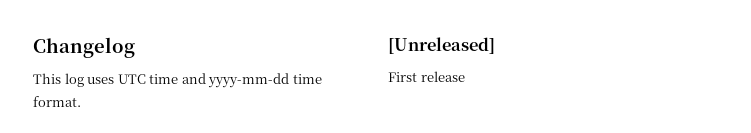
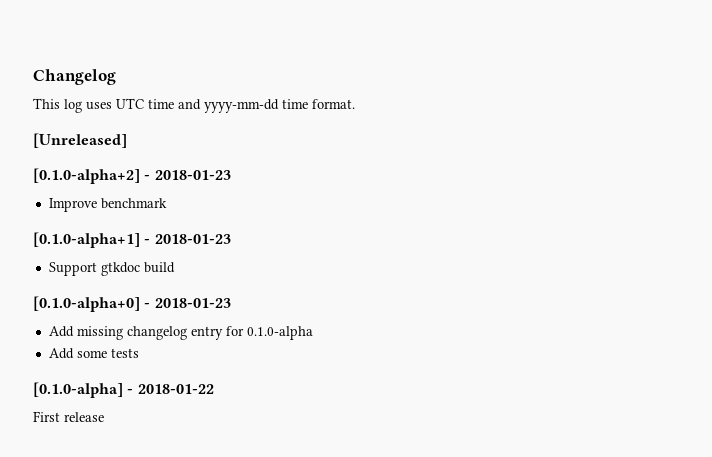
+ [0.1.0-alpha+2] - 2018-01-23
+ Improve benchmark
+ [0.1.0-alpha+1] - 2018-01-23
+ Support gtkdoc build
+ [0.1.0-alpha+0] - 2018-01-23
+ Add missing changelog entry for 0.1.0-alpha
+ Add some tests
+ [0.1.0-alpha] - 2018-01-22

